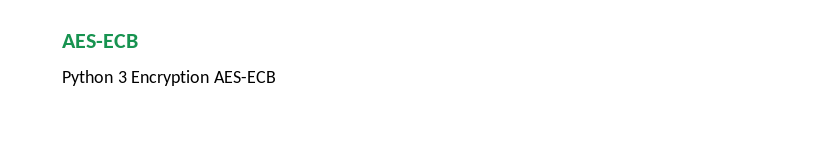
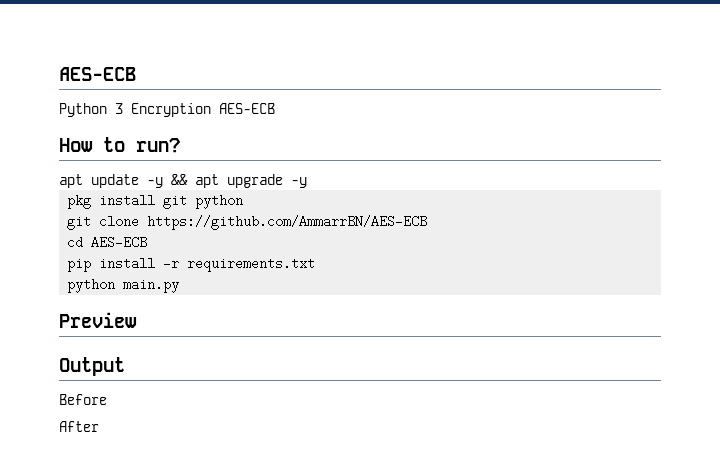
+ How to run?
+ apt update -y && apt upgrade -y
+ pkg install git python
+ git clone https://github.com/AmmarrBN/AES-ECB
+ cd AES-ECB
+ pip install -r requirements.txt
+ python main.py
+ Preview
+ Output
+ Before
+ After

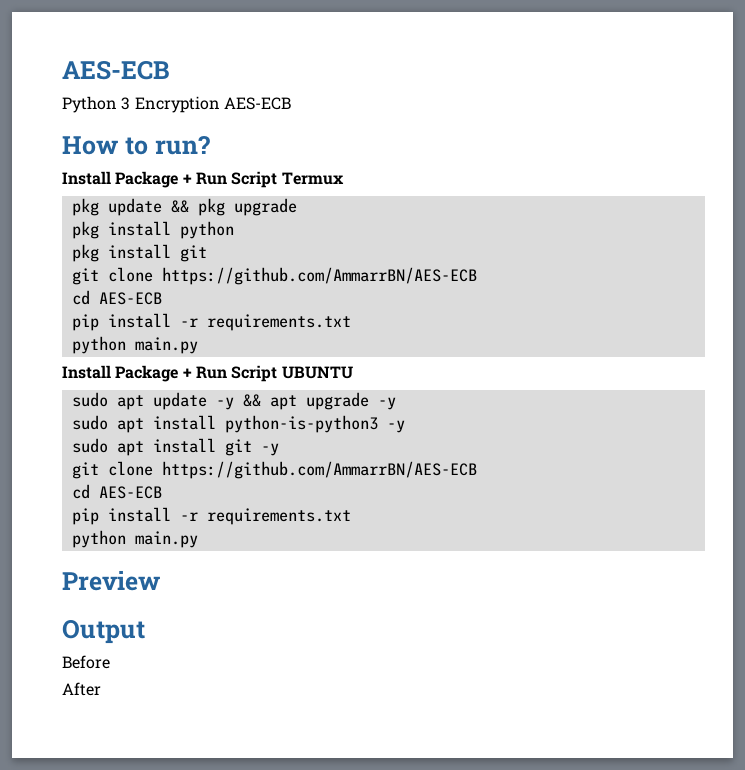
- apt update -y && apt upgrade -y
+ Install Package + Run Script Termux
+ pkg update && pkg upgrade
+ pkg install python
+ pkg install git
+ git clone https://github.com/AmmarrBN/AES-ECB
+ cd AES-ECB
+ pip install -r requirements.txt
+ python main.py
+ Install Package + Run Script UBUNTU
+ sudo apt update -y && apt upgrade -y
- pkg install git python
+ sudo apt install python-is-python3 -y
+ sudo apt install git -y

